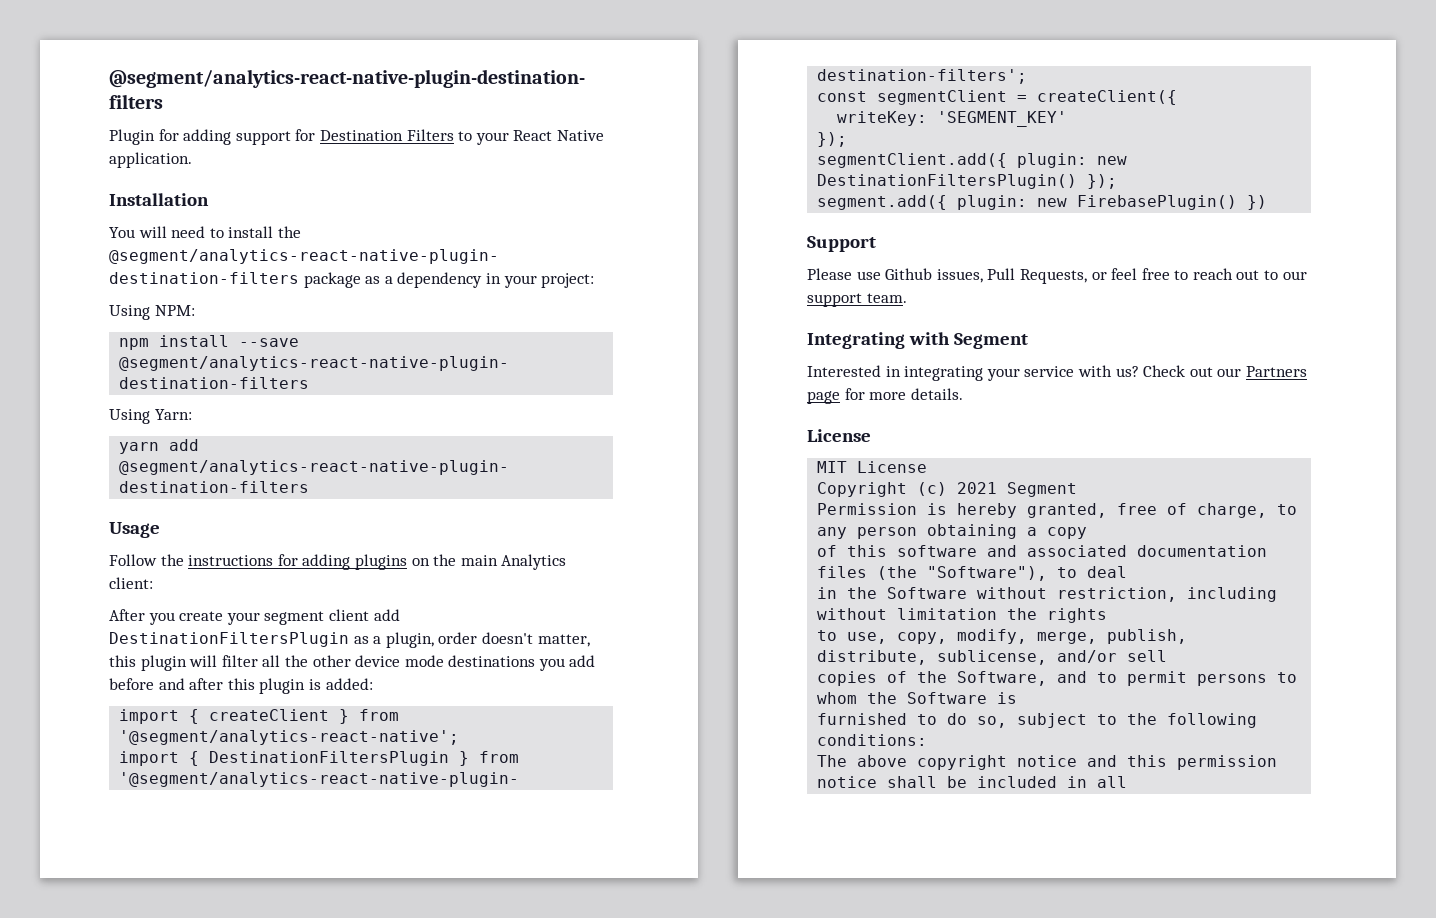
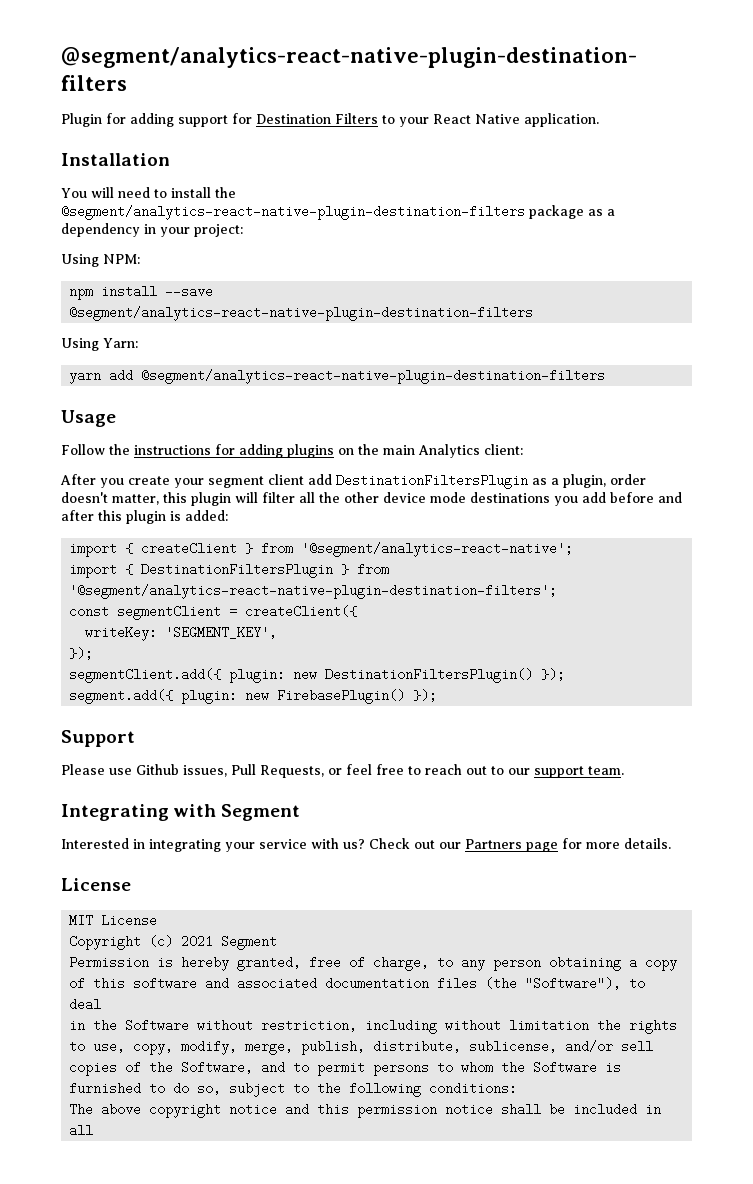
- writeKey: 'SEGMENT_KEY'
+ writeKey: 'SEGMENT_KEY',
- segment.add({ plugin: new FirebasePlugin() })
+ segment.add({ plugin: new FirebasePlugin() });

